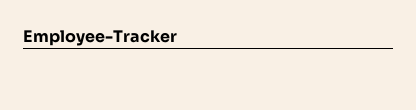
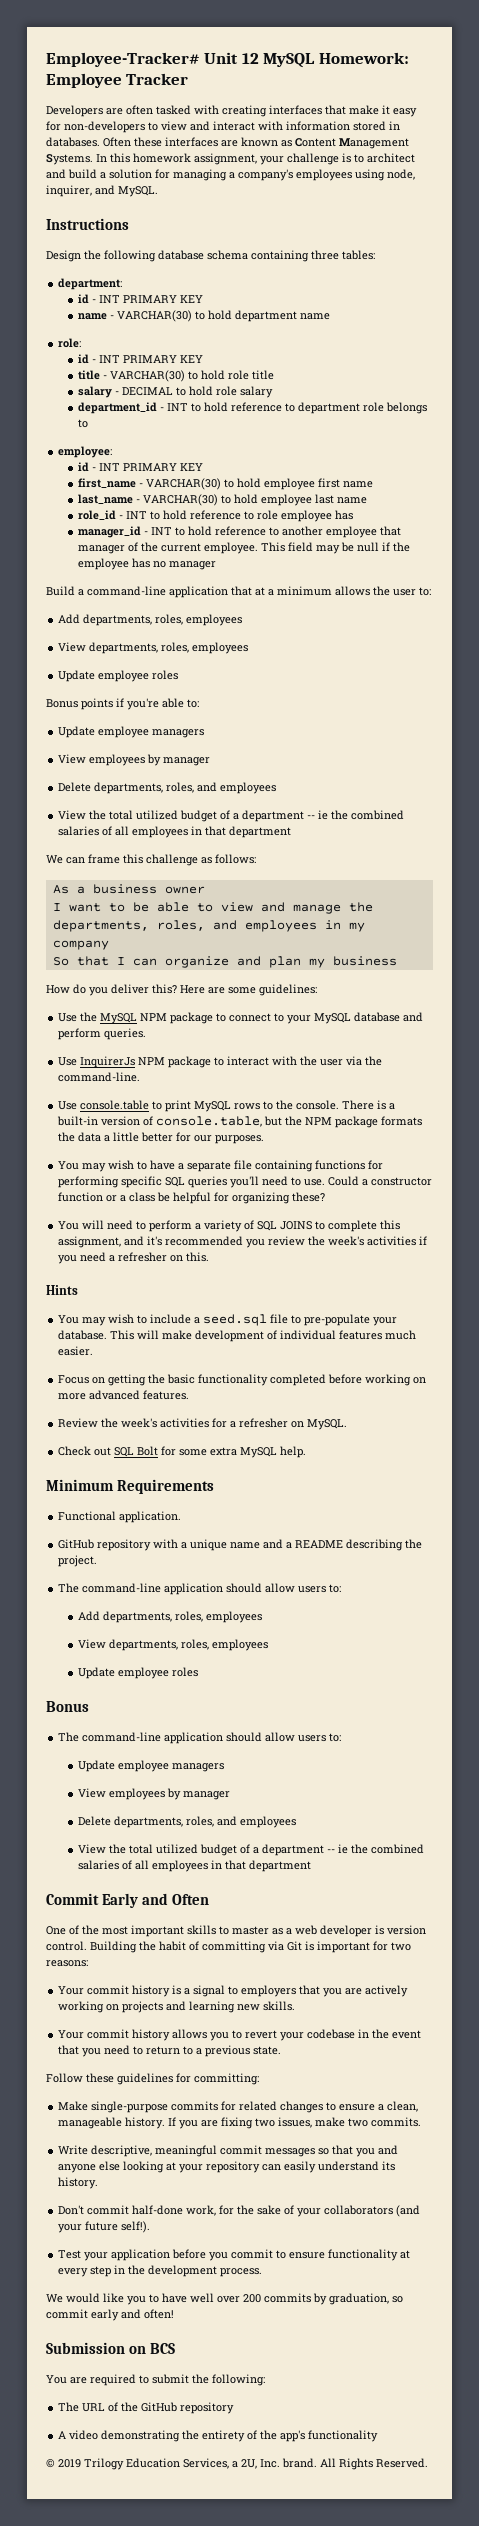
- Employee-Tracker
+ Employee-Tracker# Unit 12 MySQL Homework: Employee Tracker
+ Developers are often tasked with creating interfaces that make it easy for non-developers to view and interact with information stored in databases. Often these interfaces are known as Content Management Systems. In this homework assignment, your challenge is to architect and build a solution for managing a company's employees using node, inquirer, and MySQL.
+ Instructions
+ Design the following database schema containing three tables:
+ department:
+ id - INT PRIMARY KEY
+ name - VARCHAR(30) to hold department name
+ role:
+ id - INT PRIMARY KEY
+ title - VARCHAR(30) to hold role title
+ salary - DECIMAL to hold role salary
+ department_id - INT to hold reference to department role belongs to
+ employee:
+ id - INT PRIMARY KEY
+ first_name - VARCHAR(30) to hold employee first name
+ last_name - VARCHAR(30) to hold employee last name
+ role_id - INT to hold reference to role employee has
+ manager_id - INT to hold reference to another employee that manager of the current employee. This field may be null if the employee has no manager
+ Build a command-line application that at a minimum allows the user to:
+ Add departments, roles, employees
+ View departments, roles, employees
+ Update employee roles
+ Bonus points if you're able to:
+ Update employee managers
+ View employees by manager
+ Delete departments, roles, and employees
+ View the total utilized budget of a department -- ie the combined salaries of all employees in that department
+ We can frame this challenge as follows:
+ As a business owner
+ I want to be able to view and manage the departments, roles, and employees in my company
+ So that I can organize and plan my business
+ How do you deliver this? Here are some guidelines:
+ Use the MySQL NPM package to connect to your MySQL database and perform queries.
+ Use InquirerJs NPM package to interact with the user via the command-line.
+ Use console.table to print MySQL rows to the console. There is a built-in version of console.table, but the NPM package formats the data a little better for our purposes.
+ You may wish to have a separate file containing functions for performing specific SQL queries you'll need to use. Could a constructor function or a class be helpful for organizing these?
+ You will need to perform a variety of SQL JOINS to complete this assignment, and it's recommended you review the week's activities if you need a refresher on this.
+ Hints
+ You may wish to include a seed.sql file to pre-populate your database. This will make development of individual features much easier.
+ Focus on getting the basic functionality completed before working on more advanced features.
+ Review the week's activities for a refresher on MySQL.
+ Check out SQL Bolt for some extra MySQL help.
+ Minimum Requirements
+ Functional application.
+ GitHub repository with a unique name and a README describing the project.
+ The command-line application should allow users to:
+ Add departments, roles, employees
+ View departments, roles, employees
+ Update employee roles
+ Bonus
+ The command-line application should allow users to:
+ Update employee managers
+ View employees by manager
+ Delete departments, roles, and employees
+ View the total utilized budget of a department -- ie the combined salaries of all employees in that department
+ Commit Early and Often
+ One of the most important skills to master as a web developer is version control. Building the habit of committing via Git is important for two reasons:
+ Your commit history is a signal to employers that you are actively working on projects and learning new skills.
+ Your commit history allows you to revert your codebase in the event that you need to return to a previous state.
+ Follow these guidelines for committing:
+ Make single-purpose commits for related changes to ensure a clean, manageable history. If you are fixing two issues, make two commits.
+ Write descriptive, meaningful commit messages so that you and anyone else looking at your repository can easily understand its history.
+ Don't commit half-done work, for the sake of your collaborators (and your future self!).
+ Test your application before you commit to ensure functionality at every step in the development process.
+ We would like you to have well over 200 commits by graduation, so commit early and often!
+ Submission on BCS
+ You are required to submit the following:
+ The URL of the GitHub repository
+ A video demonstrating the entirety of the app's functionality
+ © 2019 Trilogy Education Services, a 2U, Inc. brand. All Rights Reserved.

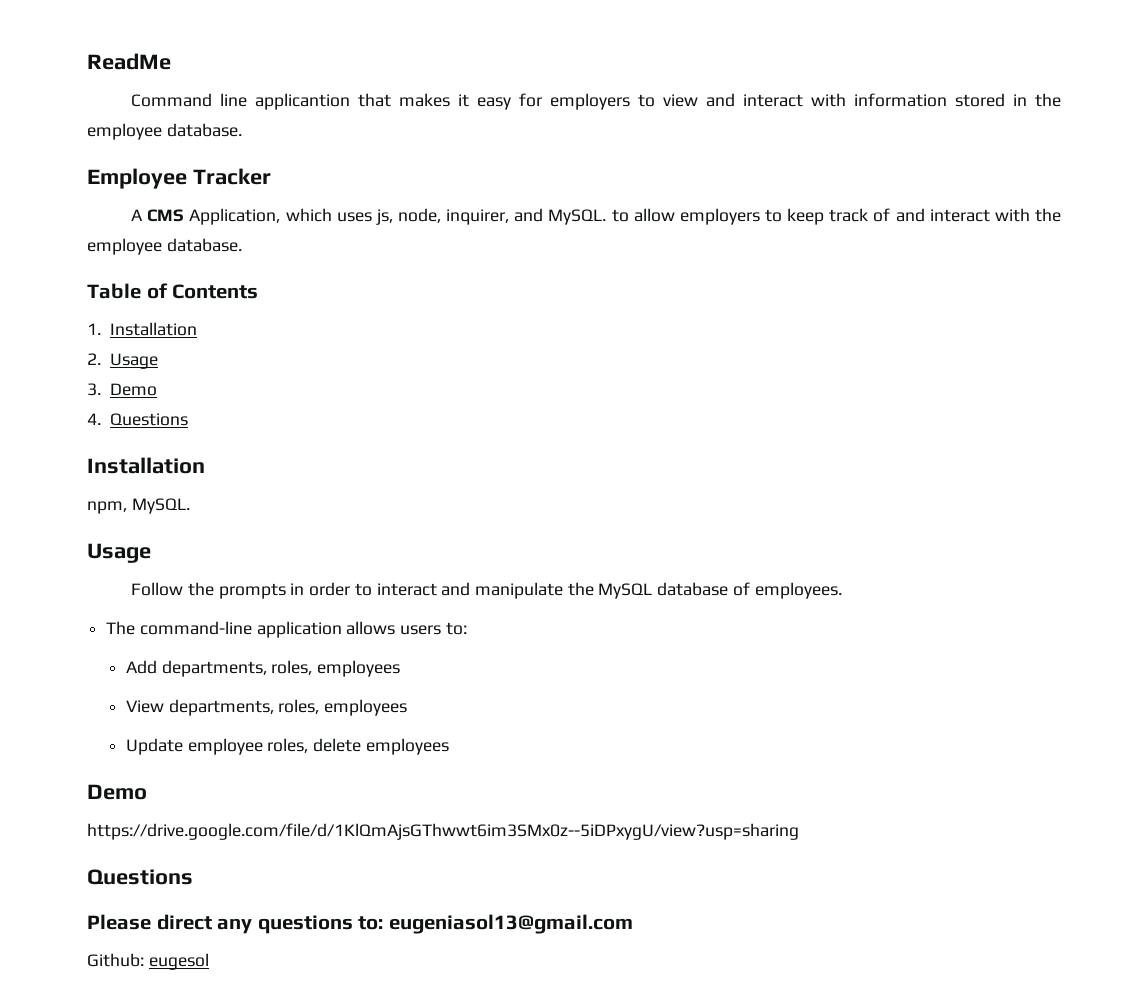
- Employee-Tracker# Unit 12 MySQL Homework: Employee Tracker
- Developers are often tasked with creating interfaces that make it easy for non-developers to view and interact with information stored in databases. Often these interfaces are known as Content Management Systems. In this homework assignment, your challenge is to architect and build a solution for managing a company's employees using node, inquirer, and MySQL.
- Instructions
- Design the following database schema containing three tables:
- department:
- id - INT PRIMARY KEY
- name - VARCHAR(30) to hold department name
- role:
- id - INT PRIMARY KEY
- title - VARCHAR(30) to hold role title
- salary - DECIMAL to hold role salary
- department_id - INT to hold reference to department role belongs to
- employee:
- id - INT PRIMARY KEY
- first_name - VARCHAR(30) to hold employee first name
- last_name - VARCHAR(30) to hold employee last name
- role_id - INT to hold reference to role employee has
- manager_id - INT to hold reference to another employee that manager of the current employee. This field may be null if the employee has no manager
- Build a command-line application that at a minimum allows the user to:
- Add departments, roles, employees
- View departments, roles, employees
- Update employee roles
- Bonus points if you're able to:
- Update employee managers
- View employees by manager
- Delete departments, roles, and employees
- View the total utilized budget of a department -- ie the combined salaries of all employees in that department
- We can frame this challenge as follows:
- As a business owner
- I want to be able to view and manage the departments, roles, and employees in my company
- So that I can organize and plan my business
- How do you deliver this? Here are some guidelines:
- Use the MySQL NPM package to connect to your MySQL database and perform queries.
- Use InquirerJs NPM package to interact with the user via the command-line.
- Use console.table to print MySQL rows to the console. There is a built-in version of console.table, but the NPM package formats the data a little better for our purposes.
- You may wish to have a separate file containing functions for performing specific SQL queries you'll need to use. Could a constructor function or a class be helpful for organizing these?
- You will need to perform a variety of SQL JOINS to complete this assignment, and it's recommended you review the week's activities if you need a refresher on this.
- Hints
- You may wish to include a seed.sql file to pre-populate your database. This will make development of individual features much easier.
- Focus on getting the basic functionality completed before working on more advanced features.
- Review the week's activities for a refresher on MySQL.
- Check out SQL Bolt for some extra MySQL help.
- Minimum Requirements
- Functional application.
- GitHub repository with a unique name and a README describing the project.
- The command-line application should allow users to:
+ ReadMe
+ Command line applicantion that makes it easy for employers to view and interact with information stored in the employee database.
+ Employee Tracker
+ A CMS Application, which uses js, node, inquirer, and MySQL. to allow employers to keep track of and interact with the employee database.
+ Table of Contents
+ 1. Installation
+ 2. Usage
+ 3. Demo
+ 4. Questions
+ Installation
+ npm, MySQL.
+ Usage
+ Follow the prompts in order to interact and manipulate the MySQL database of employees.
+ The command-line application allows users to:
  Add departments, roles, employees
  View departments, roles, employees
- Update employee roles
- Bonus
- The command-line application should allow users to:
- Update employee managers
- View employees by manager
- Delete departments, roles, and employees
- View the total utilized budget of a department -- ie the combined salaries of all employees in that department
- Commit Early and Often
- One of the most important skills to master as a web developer is version control. Building the habit of committing via Git is important for two reasons:
- Your commit history is a signal to employers that you are actively working on projects and learning new skills.
- Your commit history allows you to revert your codebase in the event that you need to return to a previous state.
- Follow these guidelines for committing:
- Make single-purpose commits for related changes to ensure a clean, manageable history. If you are fixing two issues, make two commits.
- Write descriptive, meaningful commit messages so that you and anyone else looking at your repository can easily understand its history.
- Don't commit half-done work, for the sake of your collaborators (and your future self!).
- Test your application before you commit to ensure functionality at every step in the development process.
- We would like you to have well over 200 commits by graduation, so commit early and often!
- Submission on BCS
- You are required to submit the following:
- The URL of the GitHub repository
- A video demonstrating the entirety of the app's functionality
- © 2019 Trilogy Education Services, a 2U, Inc. brand. All Rights Reserved.
+ Update employee roles, delete employees
+ Demo
+ https://drive.google.com/file/d/1KlQmAjsGThwwt6im3SMx0z--5iDPxygU/view?usp=sharing
+ Questions
+ Please direct any questions to: eugeniasol13@gmail.com
+ Github: eugesol

